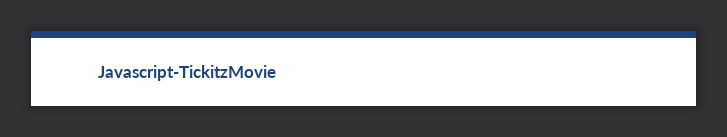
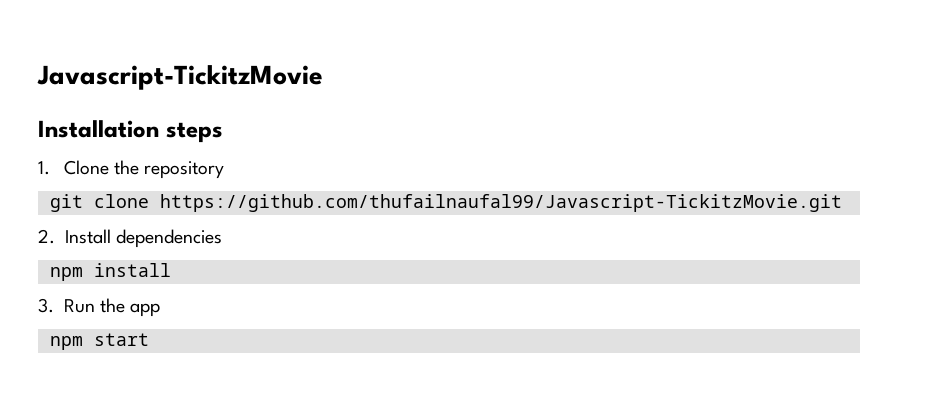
+ Installation steps
+ 1. Clone the repository
+ git clone https://github.com/thufailnaufal99/Javascript-TickitzMovie.git
+ 2. Install dependencies
+ npm install
+ 3. Run the app
+ npm start

